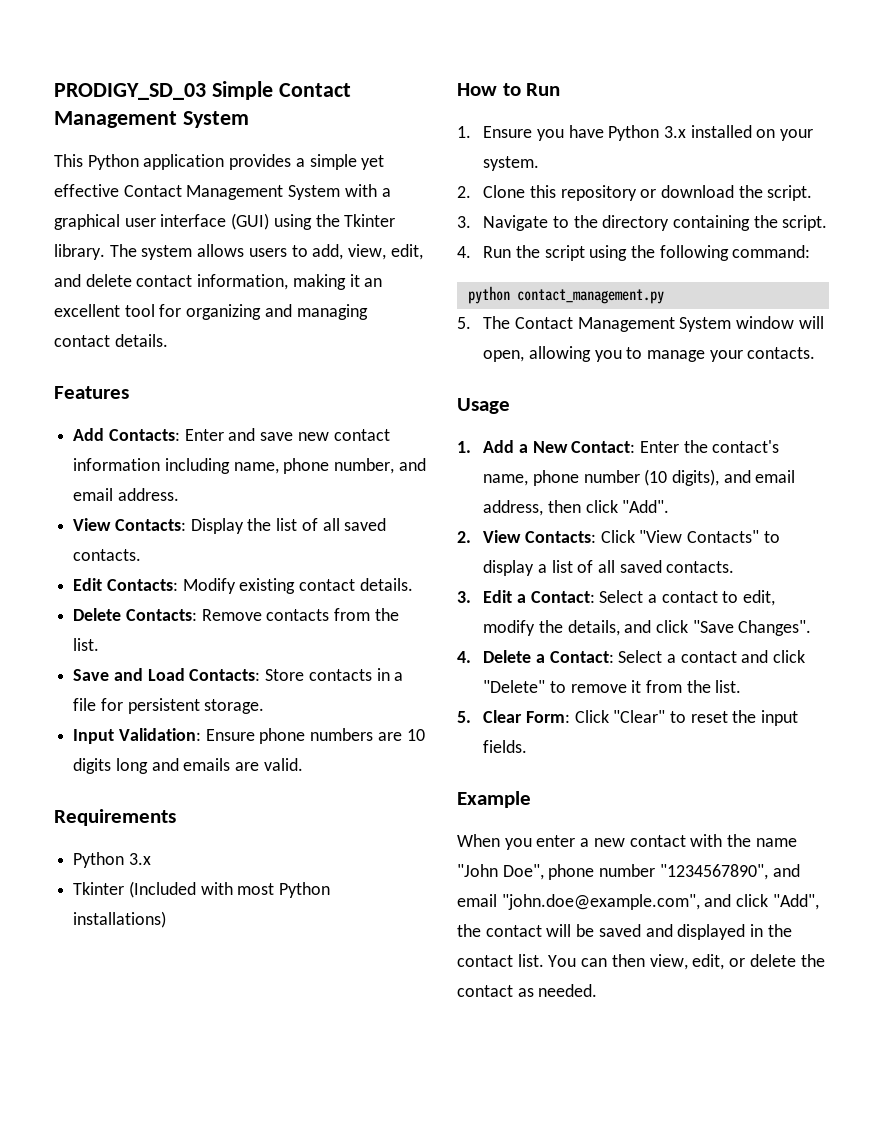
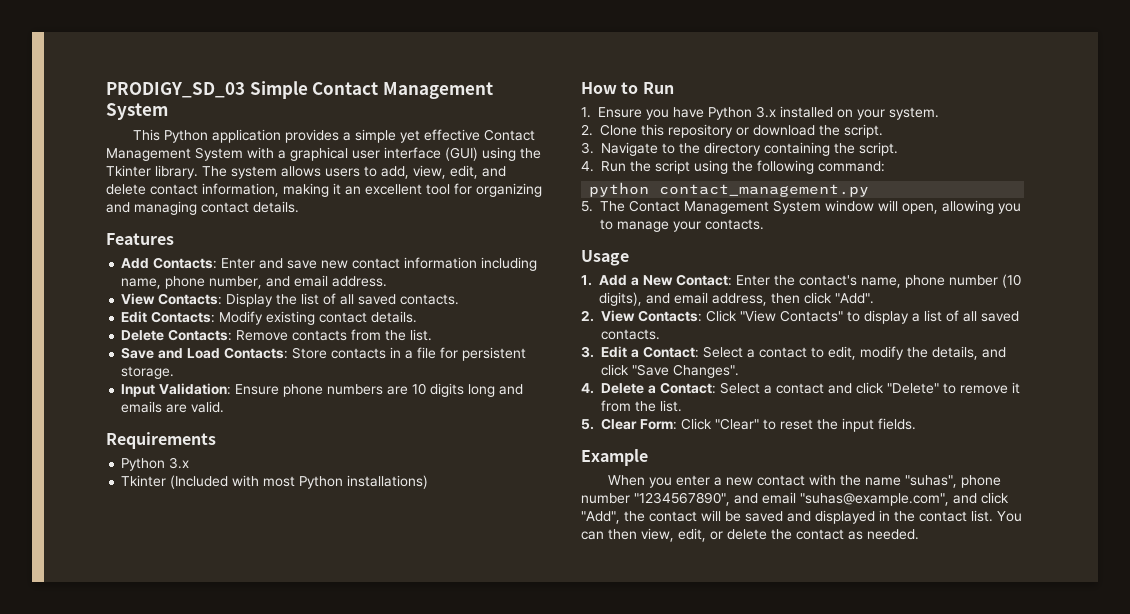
- When you enter a new contact with the name "John Doe", phone number "1234567890", and email "john.doe@example.com", and click "Add", the contact will be saved and displayed in the contact list.
+ When you enter a new contact with the name "suhas", phone number "1234567890", and email "suhas@example.com", and click "Add", the contact will be saved and displayed in the contact list.

